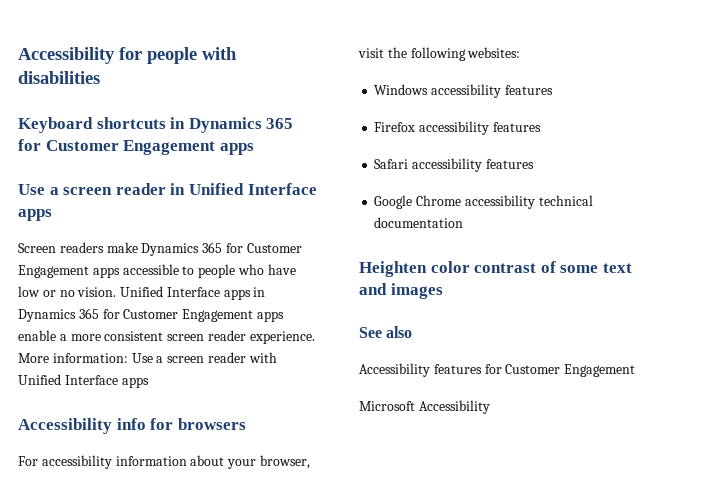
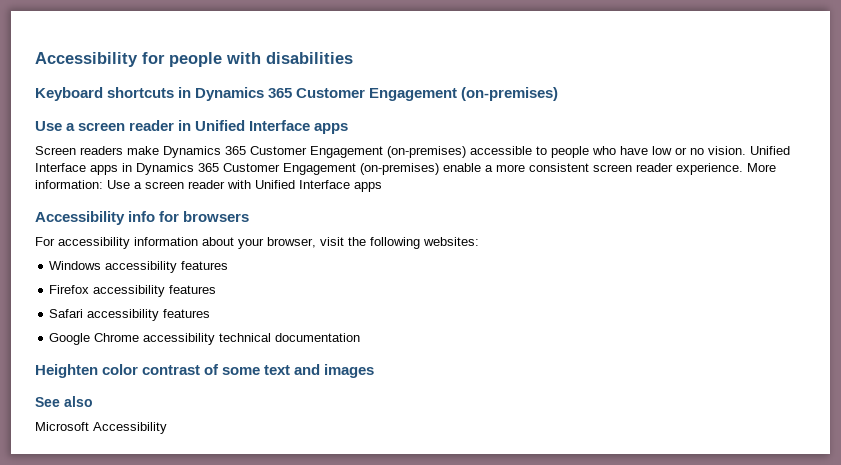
- Keyboard shortcuts in Dynamics 365 for Customer Engagement apps
+ Keyboard shortcuts in Dynamics 365 Customer Engagement (on-premises)
- Screen readers make Dynamics 365 for Customer Engagement apps accessible to people who have low or no vision.
+ Screen readers make Dynamics 365 Customer Engagement (on-premises) accessible to people who have low or no vision.
- Unified Interface apps in Dynamics 365 for Customer Engagement apps enable a more consistent screen reader experience.
+ Unified Interface apps in Dynamics 365 Customer Engagement (on-premises) enable a more consistent screen reader experience.
- Accessibility features for Customer Engagement

